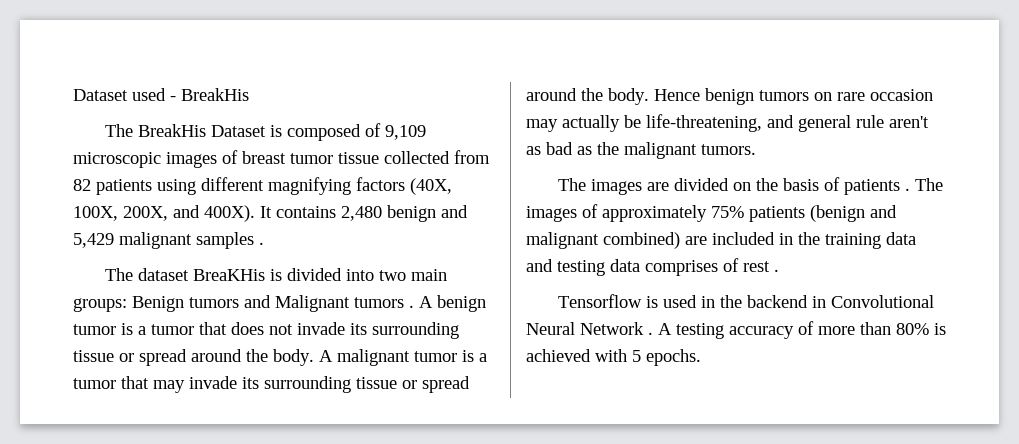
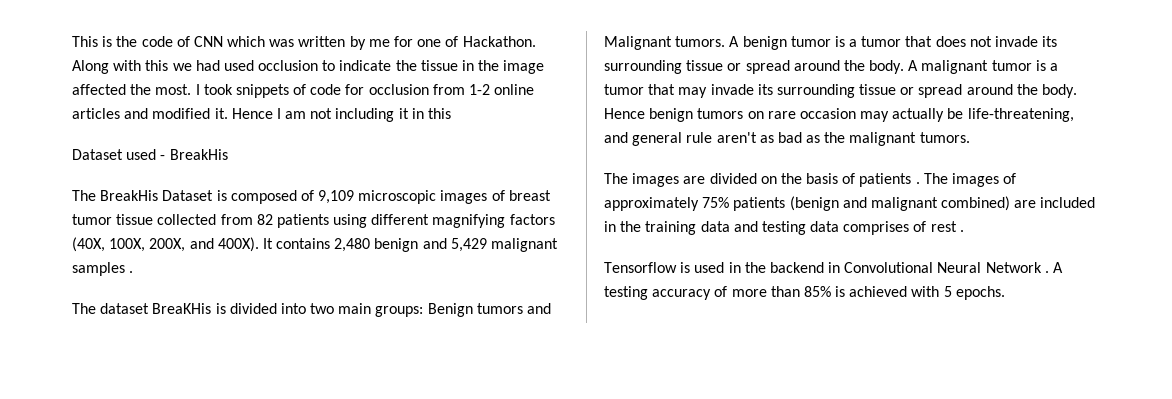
+ This is the code of CNN which was written by me for one of Hackathon. Along with this we had used occlusion to indicate the tissue in the image affected the most. I took snippets of code for occlusion from 1-2 online articles and modified it. Hence I am not including it in this
- The dataset BreaKHis is divided into two main groups: Benign tumors and Malignant tumors .
+ The dataset BreaKHis is divided into two main groups: Benign tumors and Malignant tumors.
- A testing accuracy of more than 80% is achieved with 5 epochs.
+ A testing accuracy of more than 85% is achieved with 5 epochs.

